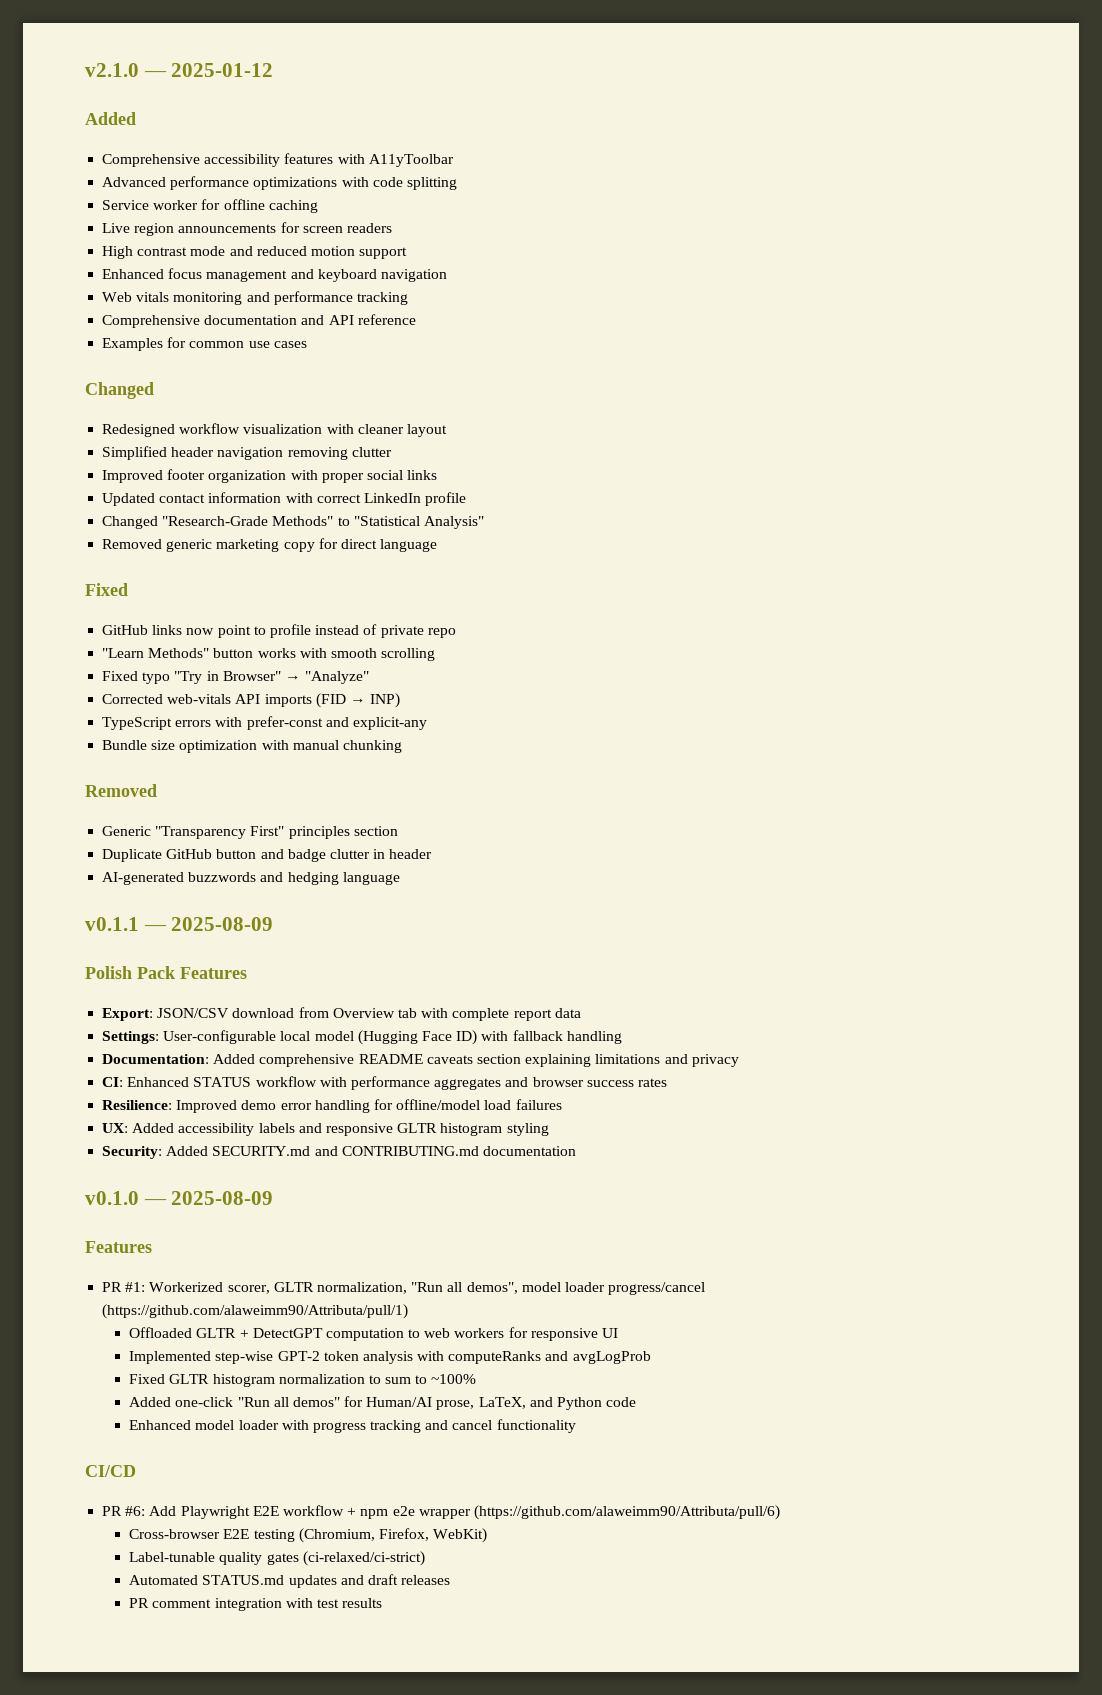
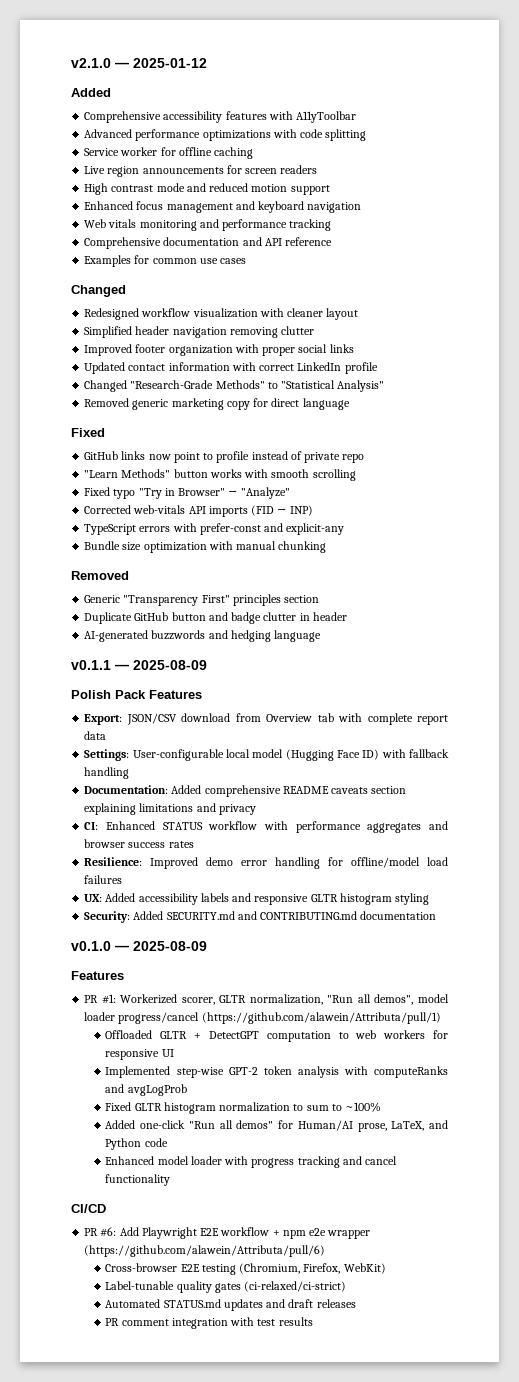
- PR #1: Workerized scorer, GLTR normalization, "Run all demos", model loader progress/cancel (https://github.com/alaweimm90/Attributa/pull/1)
+ PR #1: Workerized scorer, GLTR normalization, "Run all demos", model loader progress/cancel (https://github.com/alawein/Attributa/pull/1)
- PR #6: Add Playwright E2E workflow + npm e2e wrapper (https://github.com/alaweimm90/Attributa/pull/6)
+ PR #6: Add Playwright E2E workflow + npm e2e wrapper (https://github.com/alawein/Attributa/pull/6)

